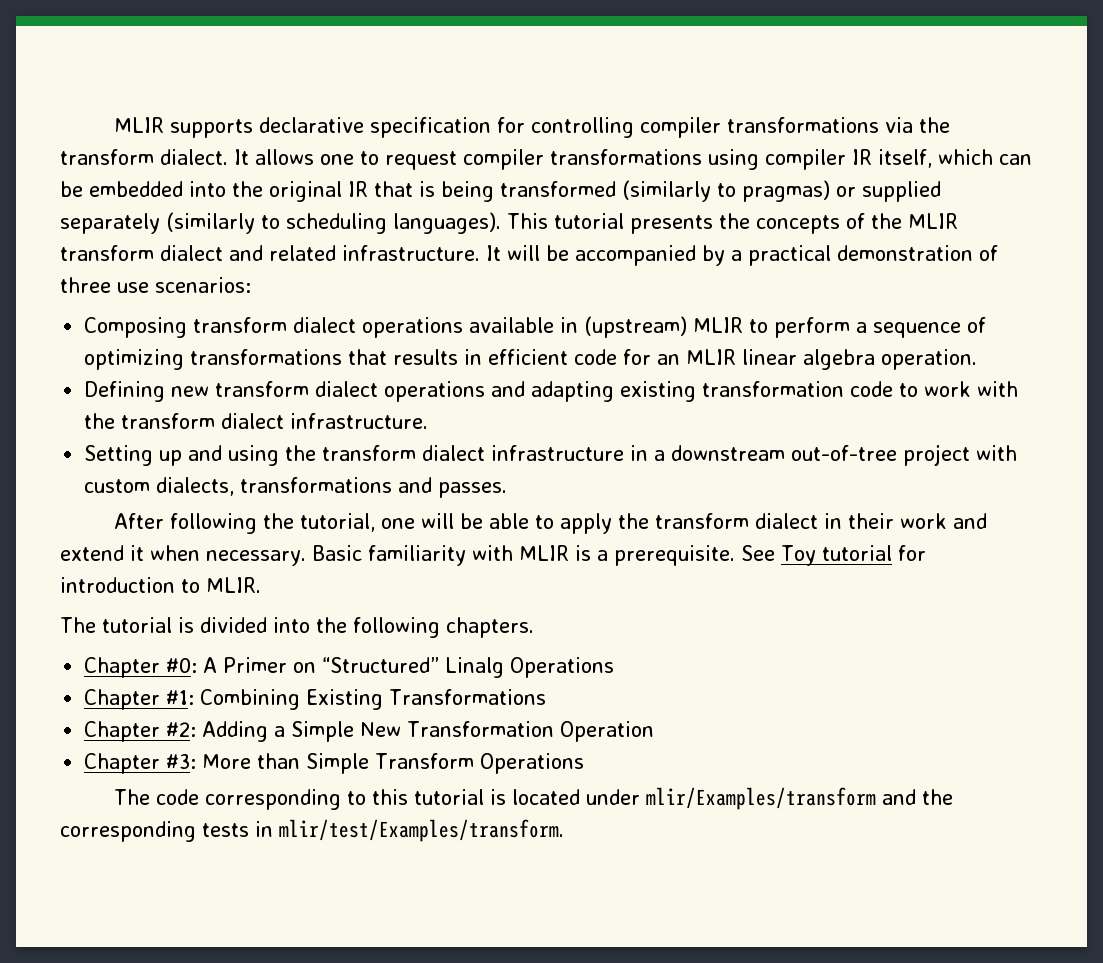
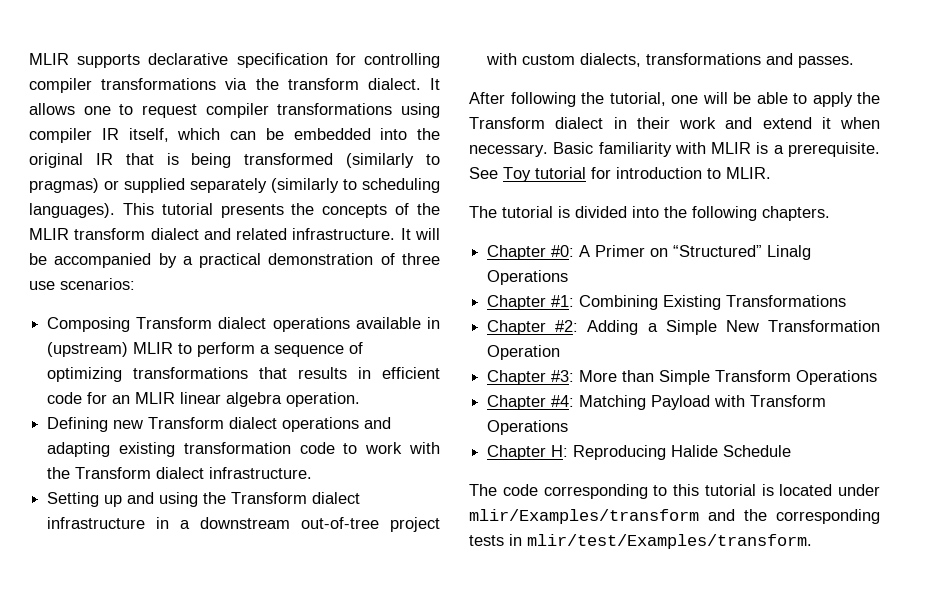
- Composing transform dialect operations available in (upstream) MLIR to perform a sequence of optimizing transformations that results in efficient code for an MLIR linear algebra operation.
+ Composing Transform dialect operations available in (upstream) MLIR to perform a sequence of optimizing transformations that results in efficient code for an MLIR linear algebra operation.
- Defining new transform dialect operations and adapting existing transformation code to work with the transform dialect infrastructure.
+ Defining new Transform dialect operations and adapting existing transformation code to work with the Transform dialect infrastructure.
- Setting up and using the transform dialect infrastructure in a downstream out-of-tree project with custom dialects, transformations and passes.
+ Setting up and using the Transform dialect infrastructure in a downstream out-of-tree project with custom dialects, transformations and passes.
- After following the tutorial, one will be able to apply the transform dialect in their work and extend it when necessary.
+ After following the tutorial, one will be able to apply the Transform dialect in their work and extend it when necessary.
+ Chapter #4: Matching Payload with Transform Operations
+ Chapter H: Reproducing Halide Schedule

